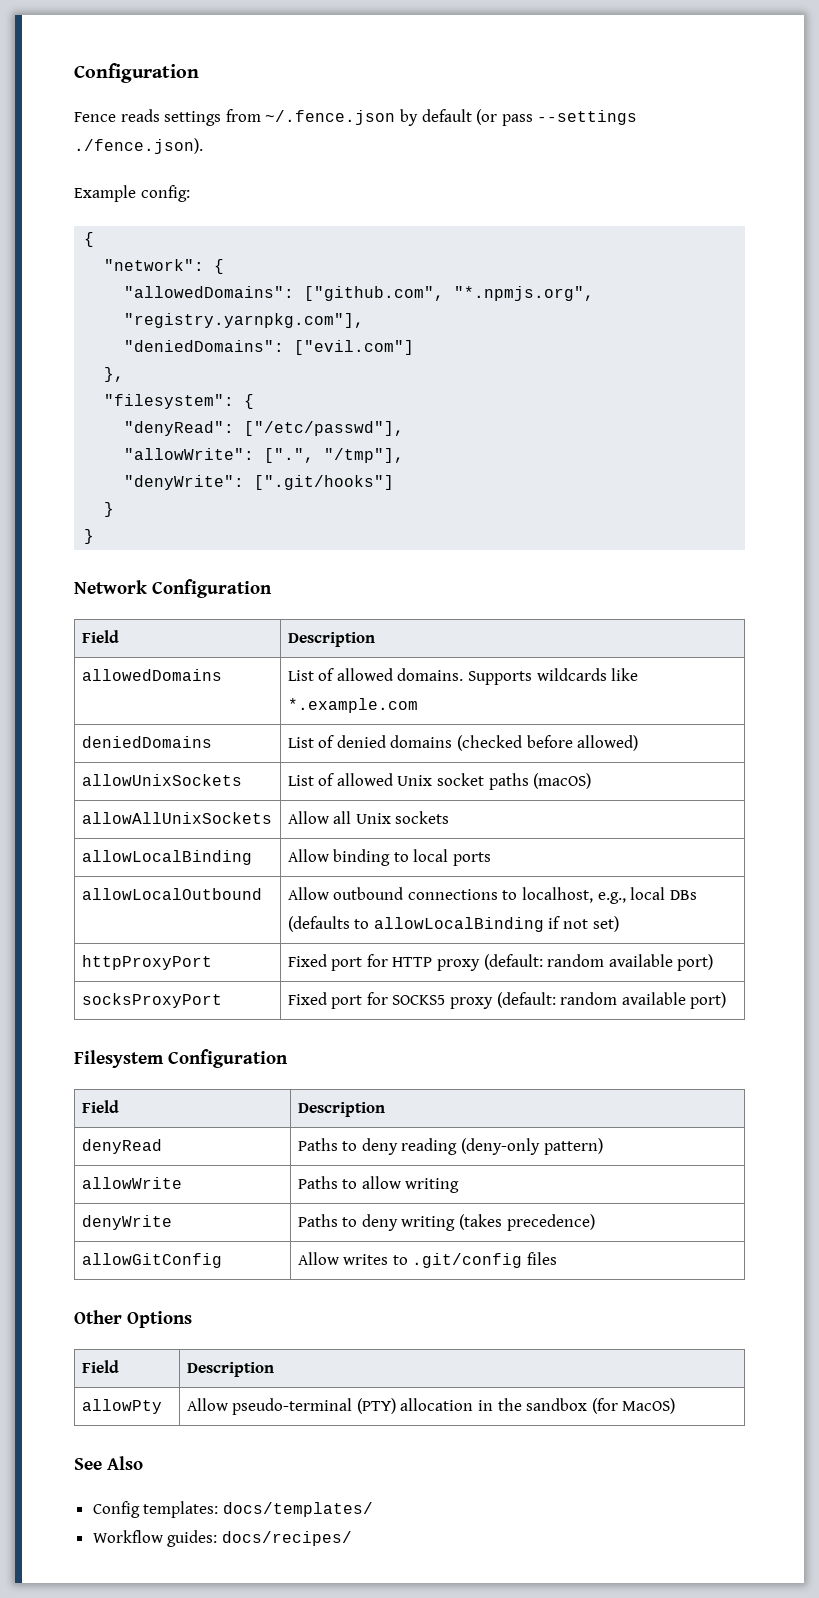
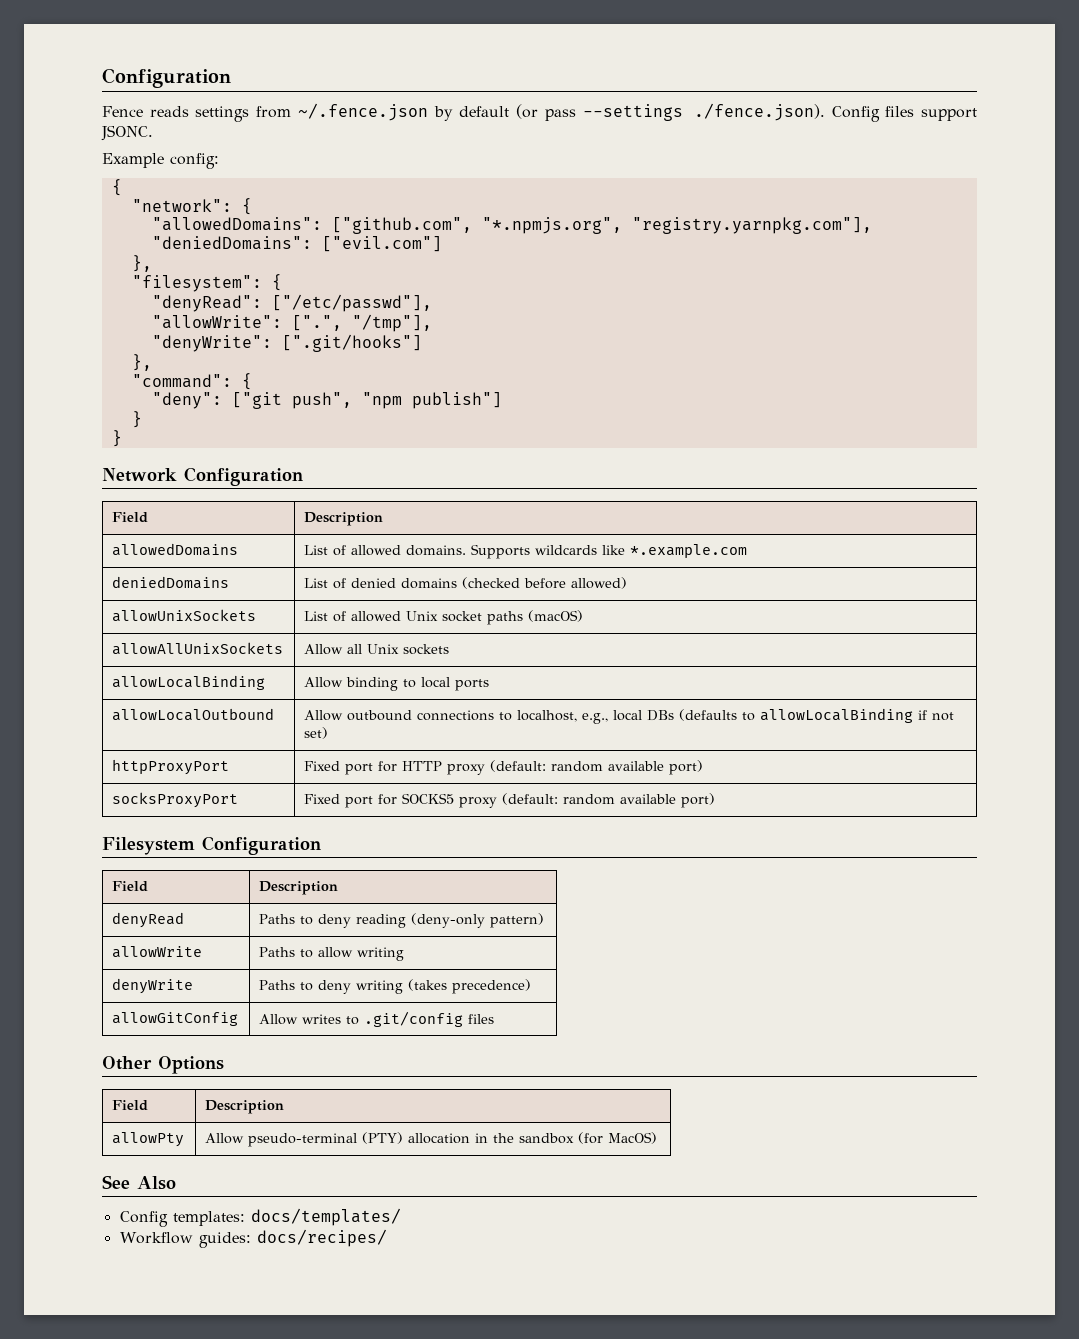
- Fence reads settings from ~/.fence.json by default (or pass --settings ./fence.json).
+ Fence reads settings from ~/.fence.json by default (or pass --settings ./fence.json). Config files support JSONC.
  "denyWrite": [".git/hooks"]
+ },
+ "command": {
+ "deny": ["git push", "npm publish"]

